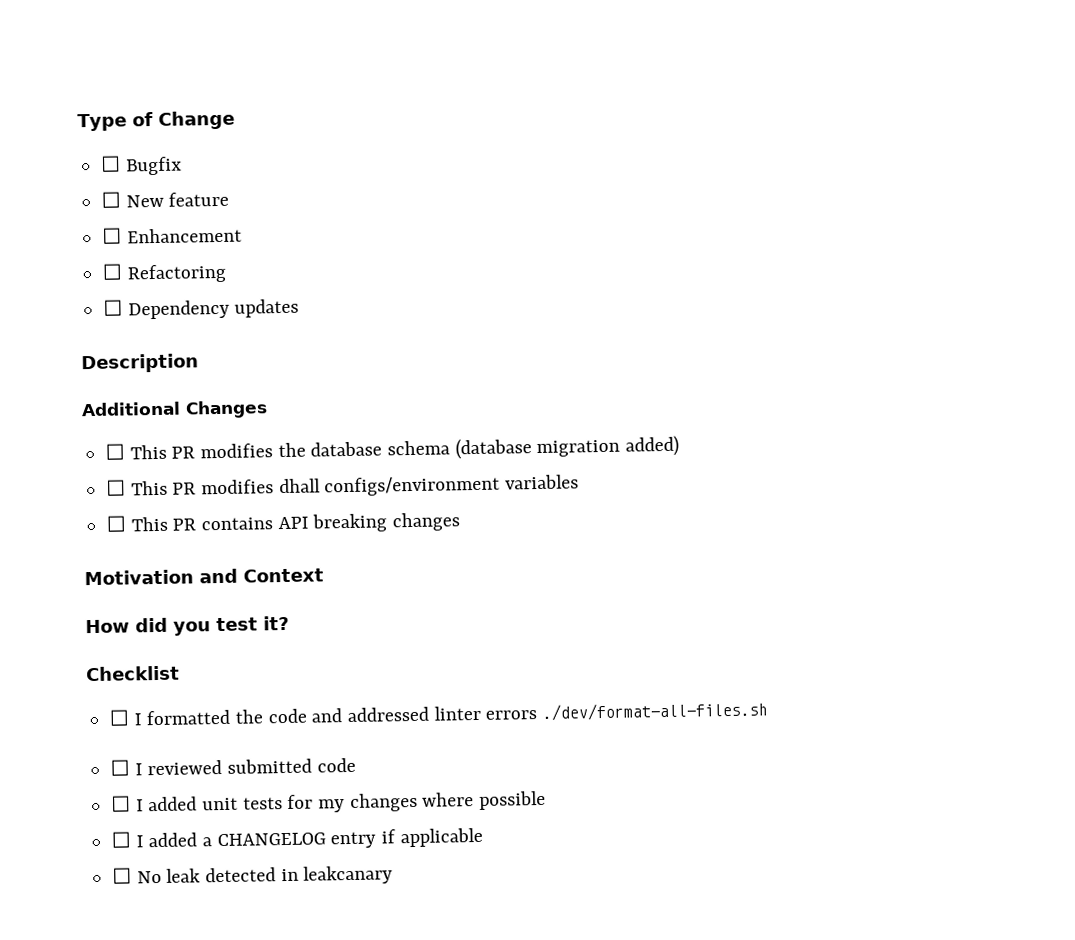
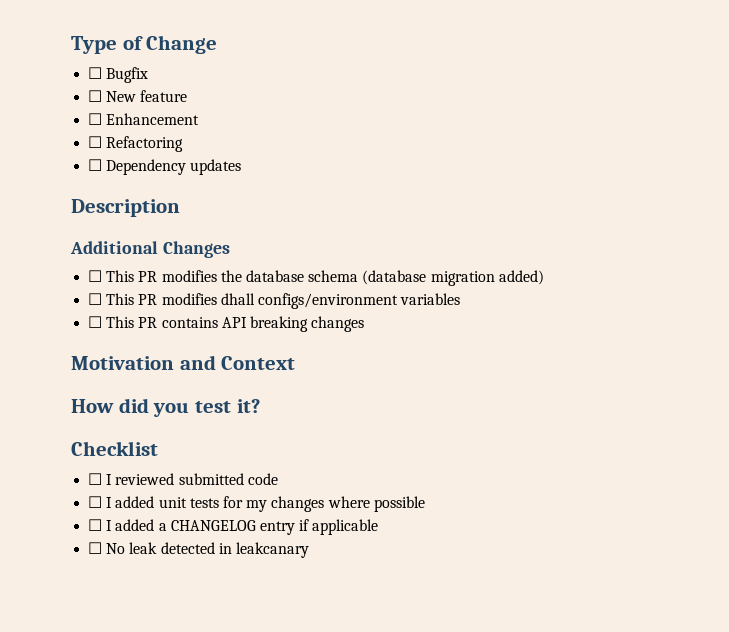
- ☐ I formatted the code and addressed linter errors ./dev/format-all-files.sh

